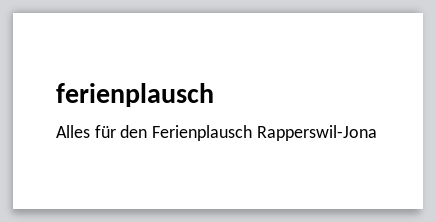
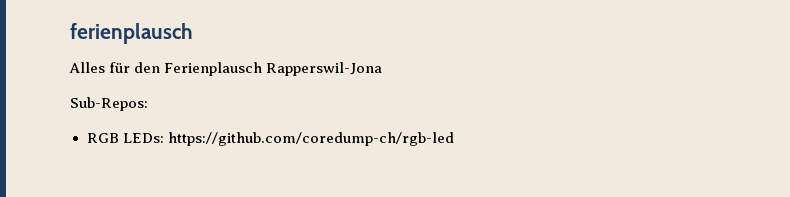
+ Sub-Repos:
+ RGB LEDs: https://github.com/coredump-ch/rgb-led

